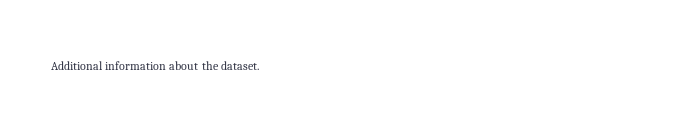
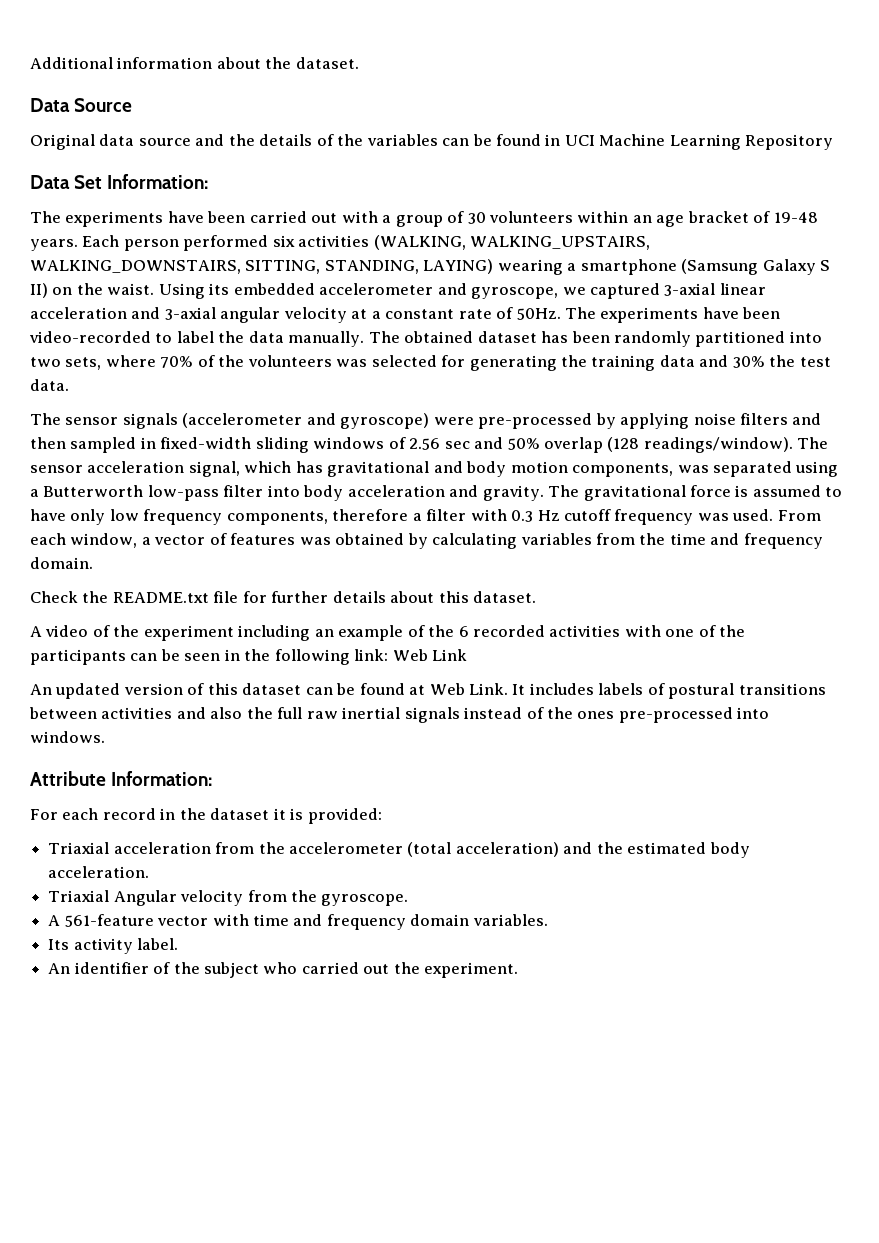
+ Data Source
+ Original data source and the details of the variables can be found in UCI Machine Learning Repository
+ Data Set Information:
+ The experiments have been carried out with a group of 30 volunteers within an age bracket of 19-48 years. Each person performed six activities (WALKING, WALKING_UPSTAIRS, WALKING_DOWNSTAIRS, SITTING, STANDING, LAYING) wearing a smartphone (Samsung Galaxy S II) on the waist. Using its embedded accelerometer and gyroscope, we captured 3-axial linear acceleration and 3-axial angular velocity at a constant rate of 50Hz. The experiments have been video-recorded to label the data manually. The obtained dataset has been randomly partitioned into two sets, where 70% of the volunteers was selected for generating the training data and 30% the test data.
+ The sensor signals (accelerometer and gyroscope) were pre-processed by applying noise filters and then sampled in fixed-width sliding windows of 2.56 sec and 50% overlap (128 readings/window). The sensor acceleration signal, which has gravitational and body motion components, was separated using a Butterworth low-pass filter into body acceleration and gravity. The gravitational force is assumed to have only low frequency components, therefore a filter with 0.3 Hz cutoff frequency was used. From each window, a vector of features was obtained by calculating variables from the time and frequency domain.
+ Check the README.txt file for further details about this dataset.
+ A video of the experiment including an example of the 6 recorded activities with one of the participants can be seen in the following link: Web Link
+ An updated version of this dataset can be found at Web Link. It includes labels of postural transitions between activities and also the full raw inertial signals instead of the ones pre-processed into windows.
+ Attribute Information:
+ For each record in the dataset it is provided:
+ Triaxial acceleration from the accelerometer (total acceleration) and the estimated body acceleration.
+ Triaxial Angular velocity from the gyroscope.
+ A 561-feature vector with time and frequency domain variables.
+ Its activity label.
+ An identifier of the subject who carried out the experiment.

